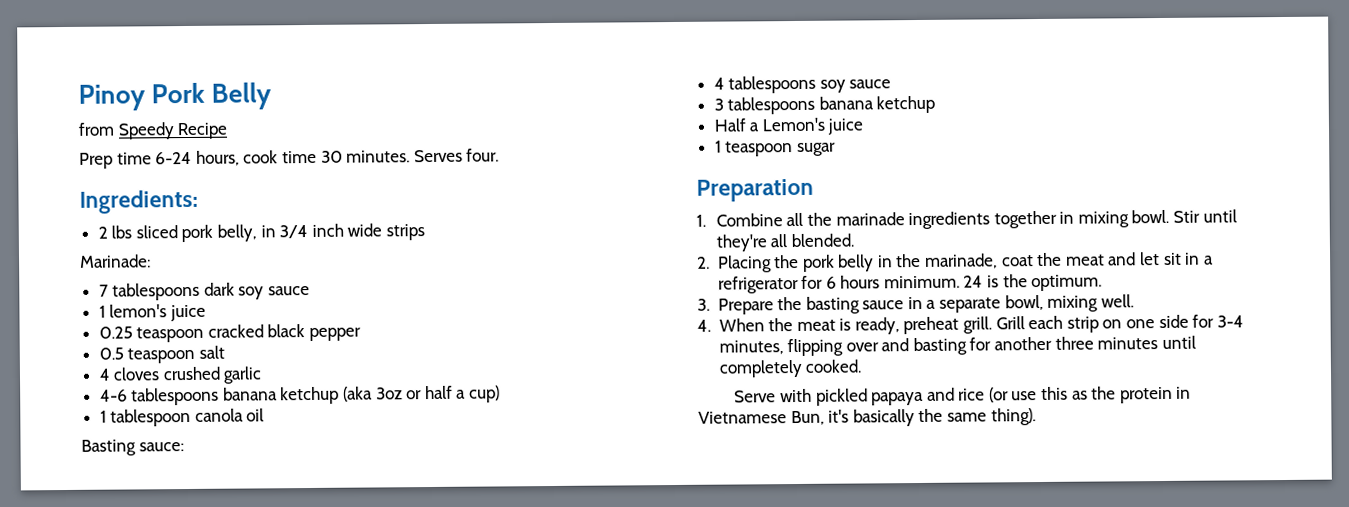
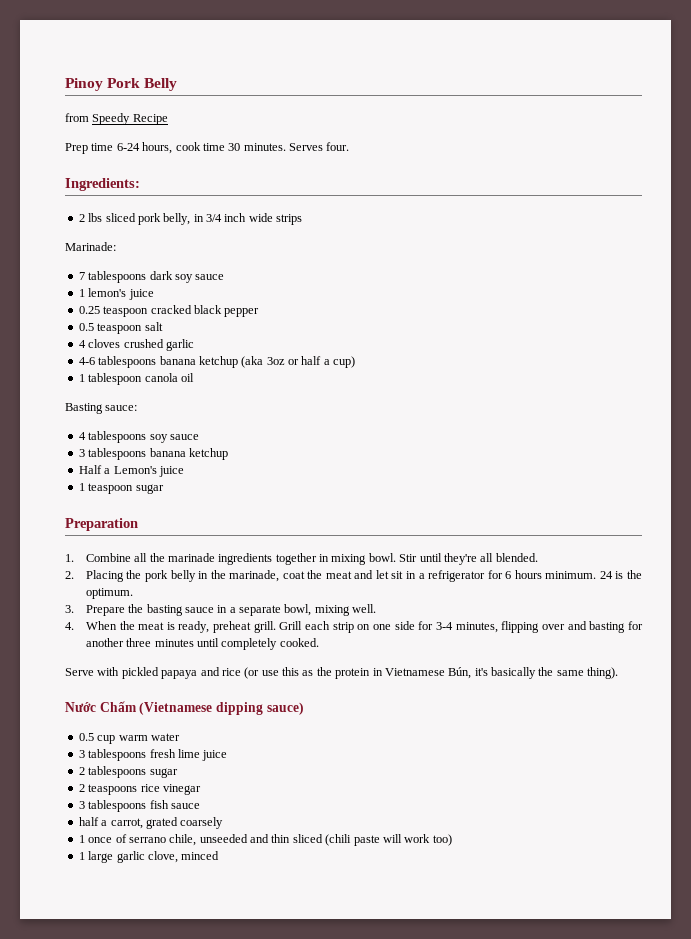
- Serve with pickled papaya and rice (or use this as the protein in Vietnamese Bun, it's basically the same thing).
+ Serve with pickled papaya and rice (or use this as the protein in Vietnamese Bún, it's basically the same thing).
+ Nước Chấm (Vietnamese dipping sauce)
+ 0.5 cup warm water
+ 3 tablespoons fresh lime juice
+ 2 tablespoons sugar
+ 2 teaspoons rice vinegar
+ 3 tablespoons fish sauce
+ half a carrot, grated coarsely
+ 1 once of serrano chile, unseeded and thin sliced (chili paste will work too)
+ 1 large garlic clove, minced

